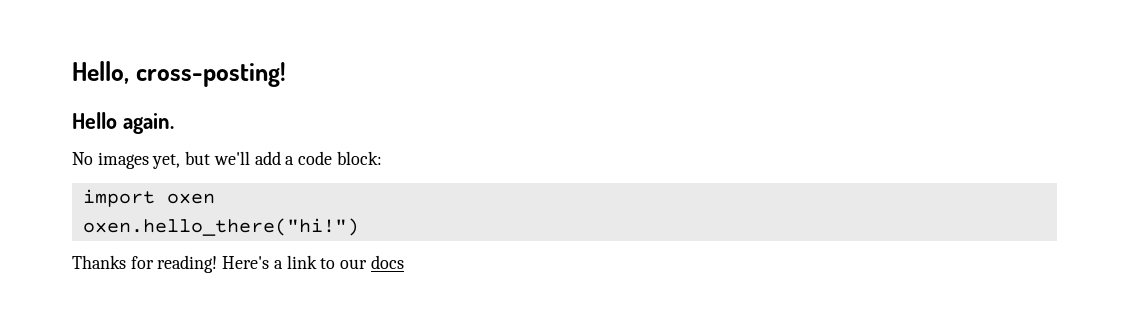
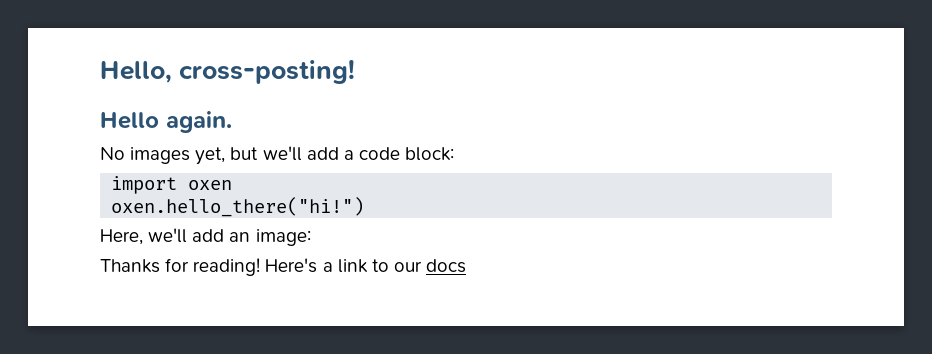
+ Here, we'll add an image:

